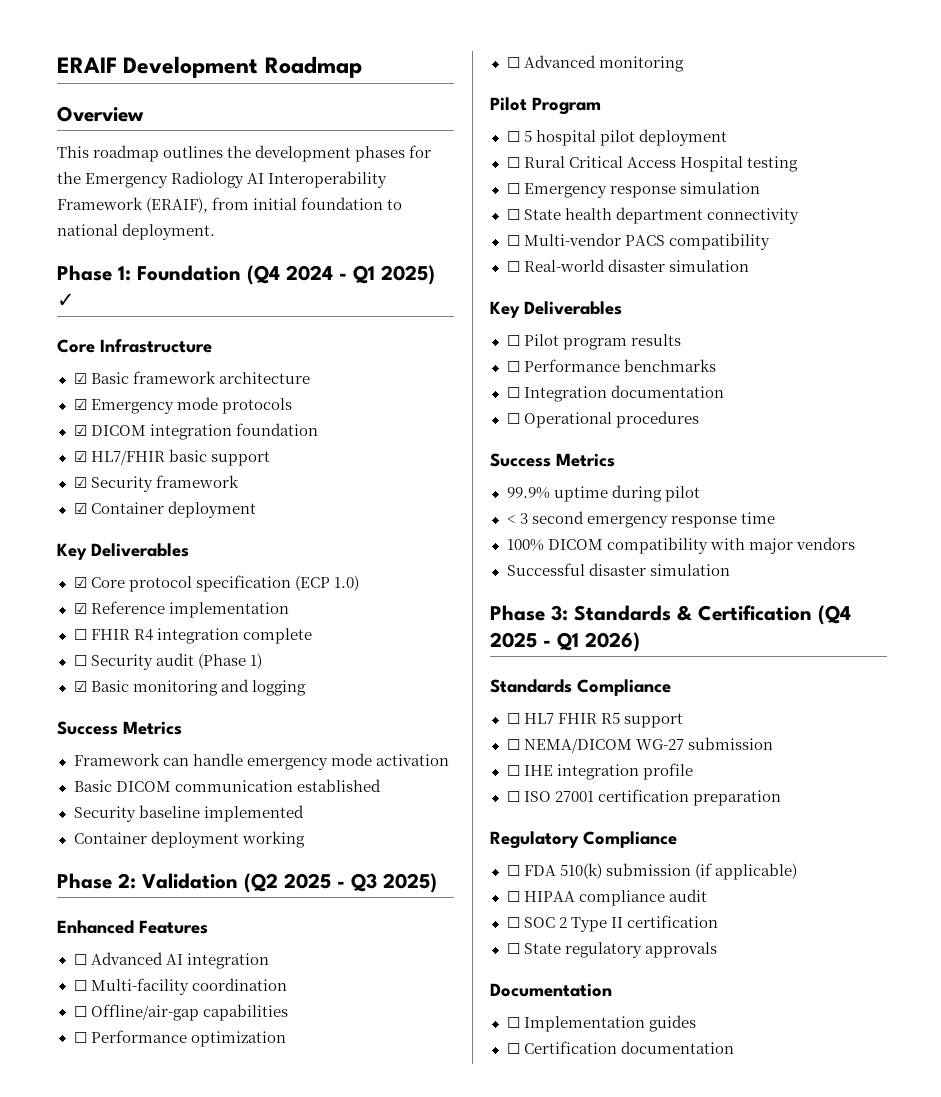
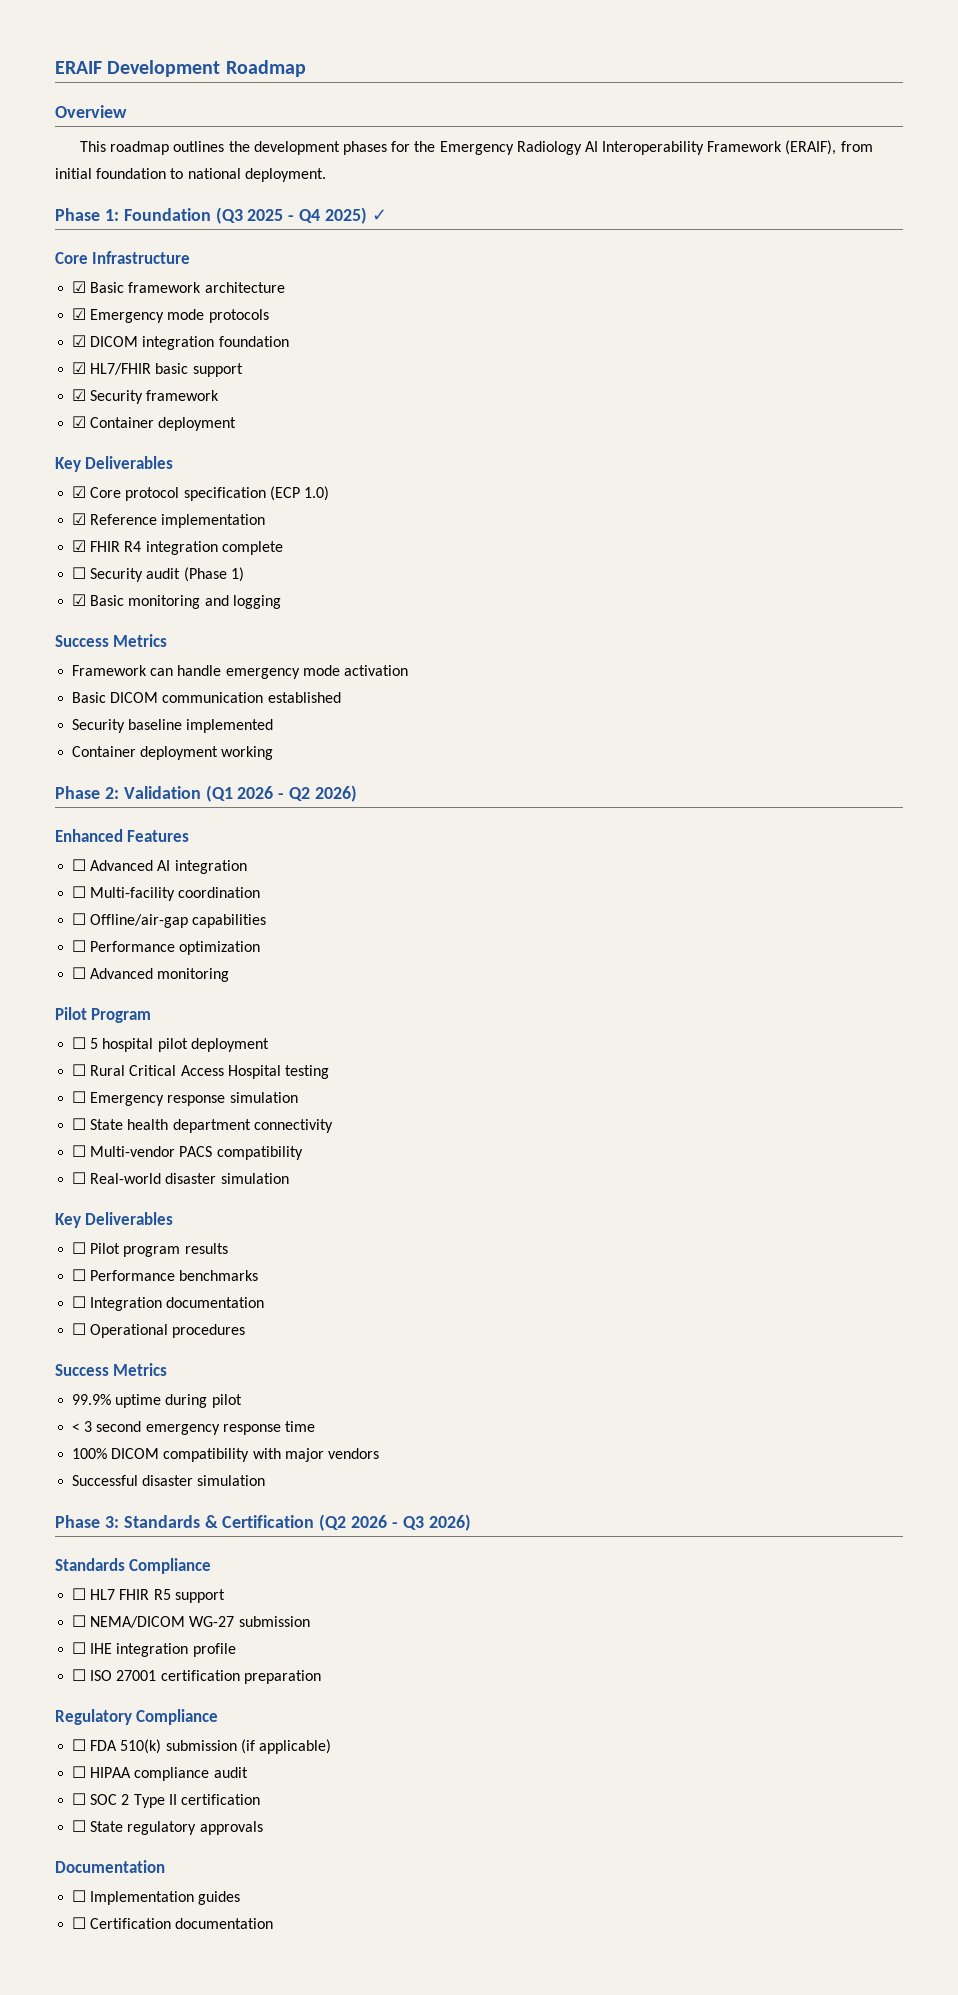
- Phase 1: Foundation (Q4 2024 - Q1 2025) ✓
+ Phase 1: Foundation (Q3 2025 - Q4 2025) ✓
- ☐ FHIR R4 integration complete
+ ☑ FHIR R4 integration complete
- Phase 2: Validation (Q2 2025 - Q3 2025)
+ Phase 2: Validation (Q1 2026 - Q2 2026)
- Phase 3: Standards & Certification (Q4 2025 - Q1 2026)
+ Phase 3: Standards & Certification (Q2 2026 - Q3 2026)

